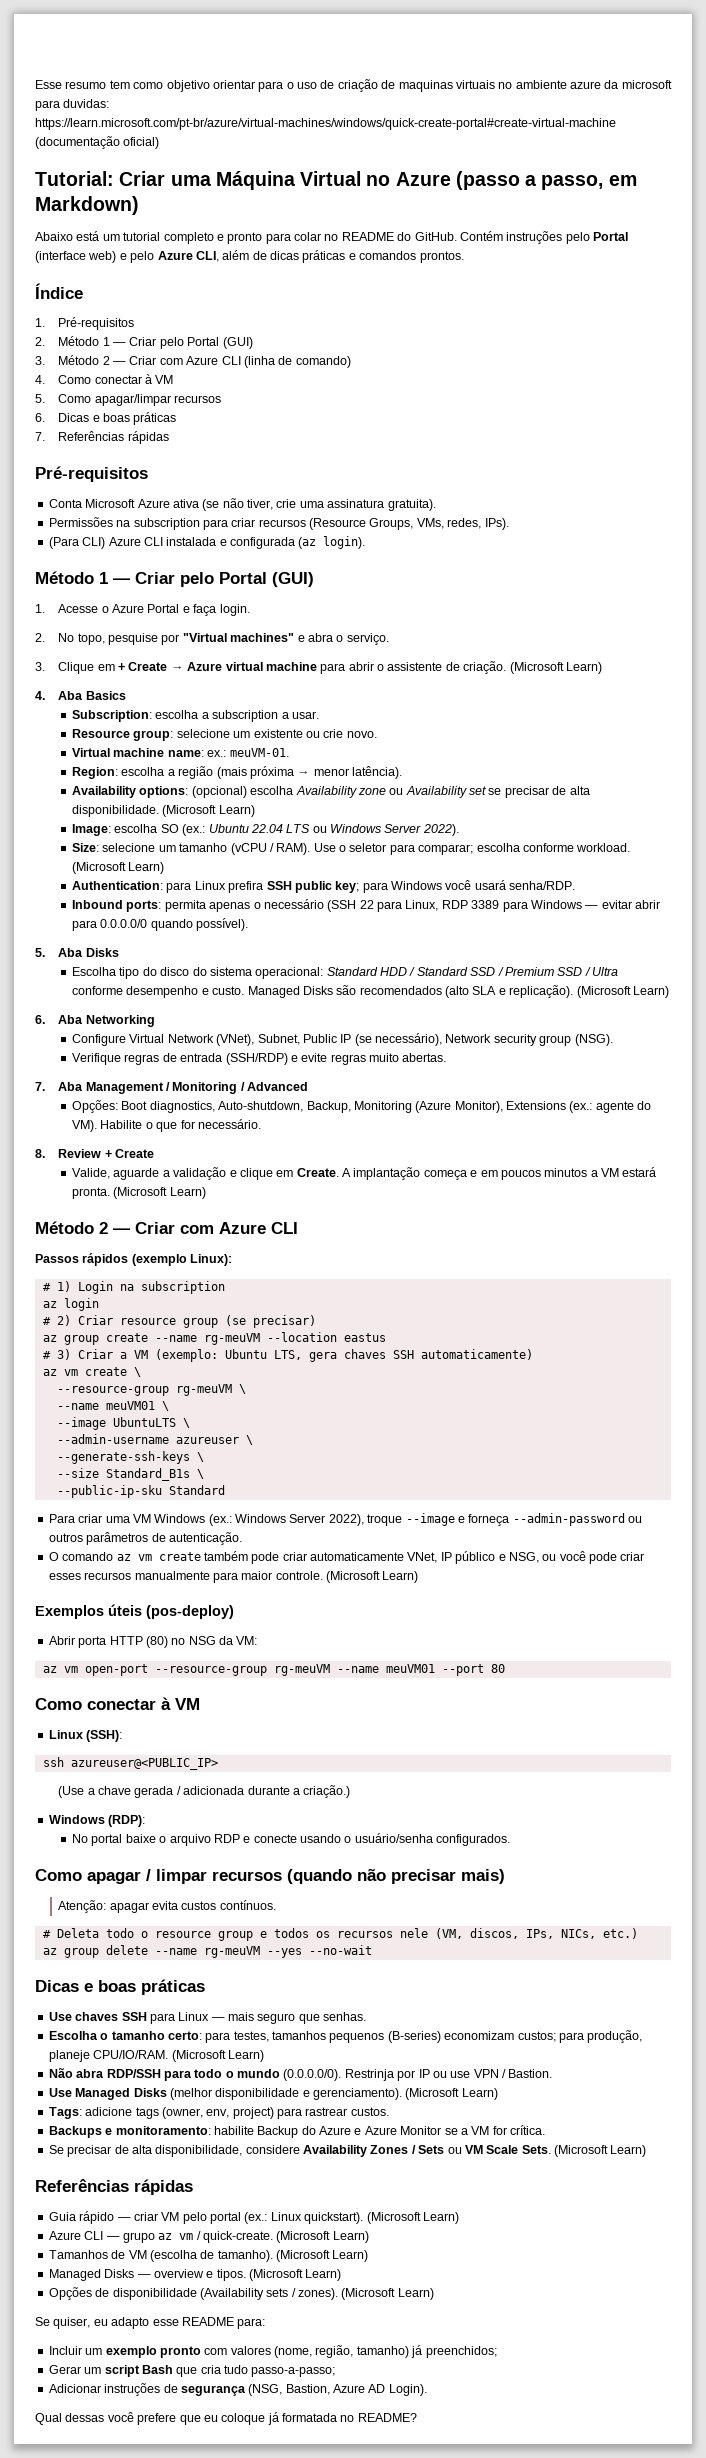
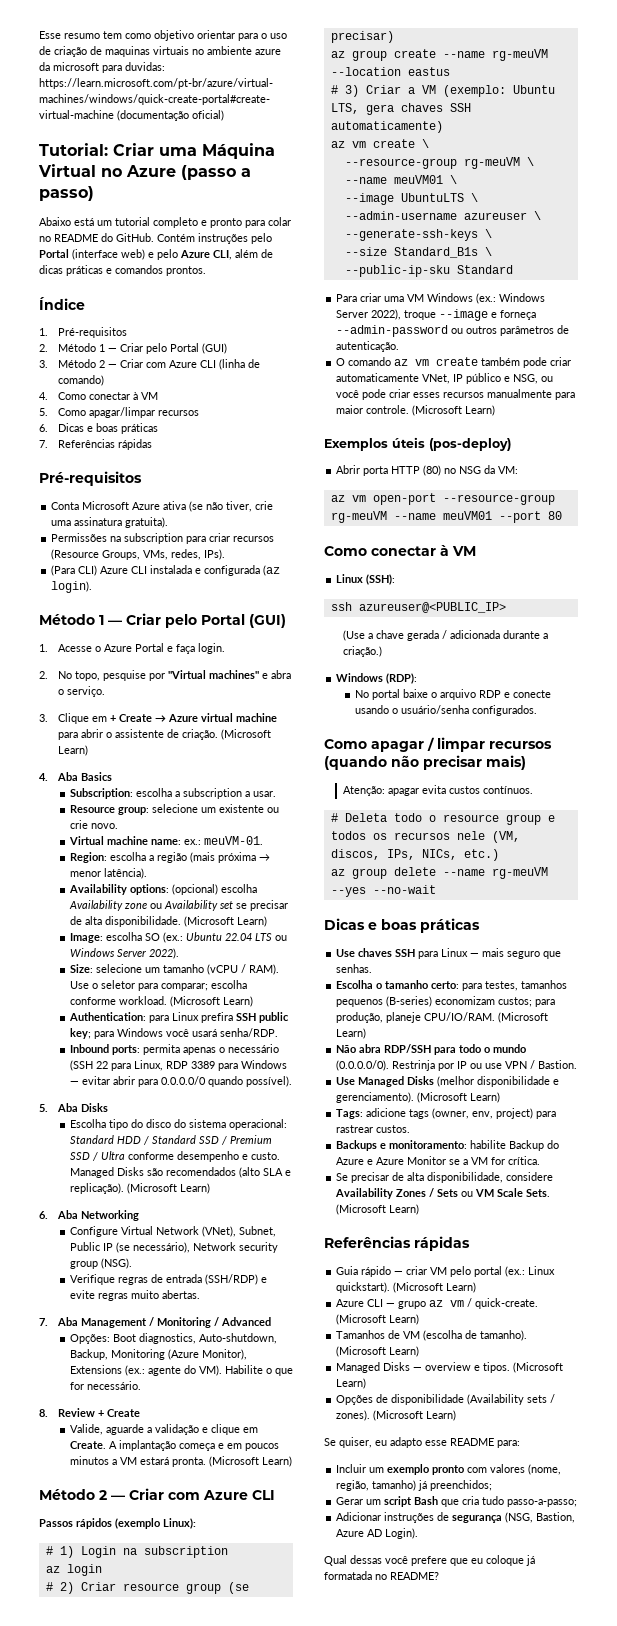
- Tutorial: Criar uma Máquina Virtual no Azure (passo a passo, em Markdown)
+ Tutorial: Criar uma Máquina Virtual no Azure (passo a passo)

